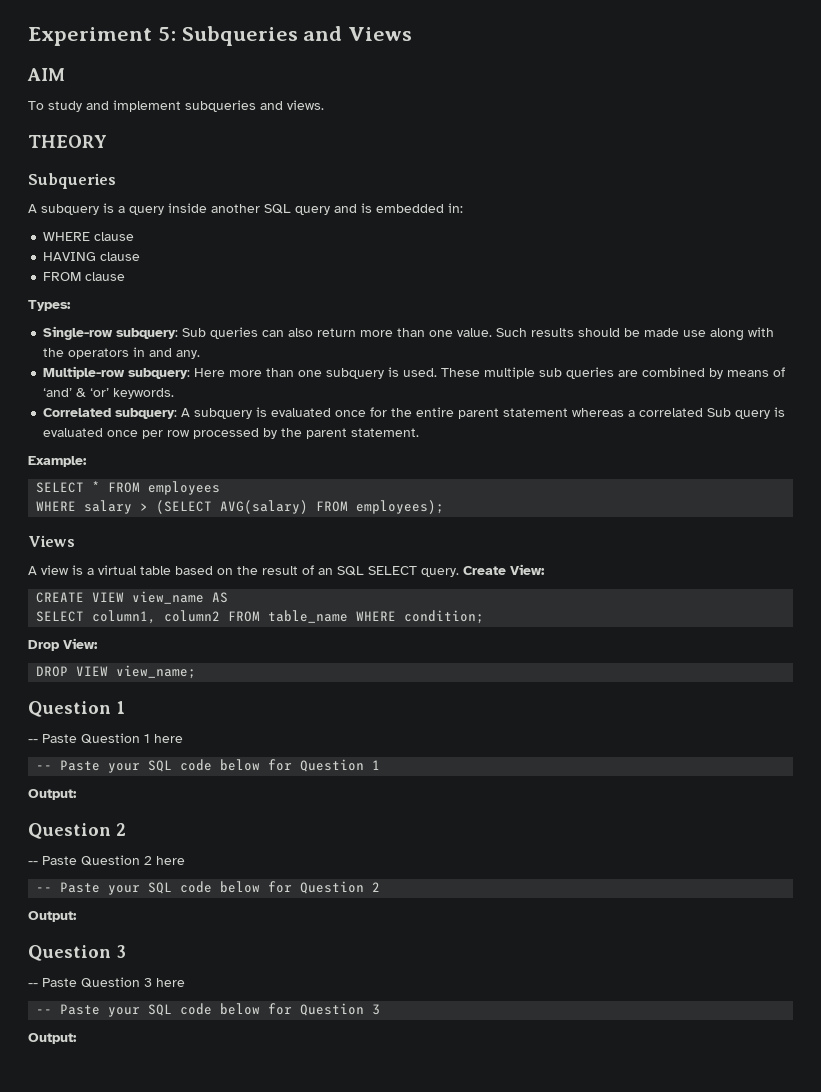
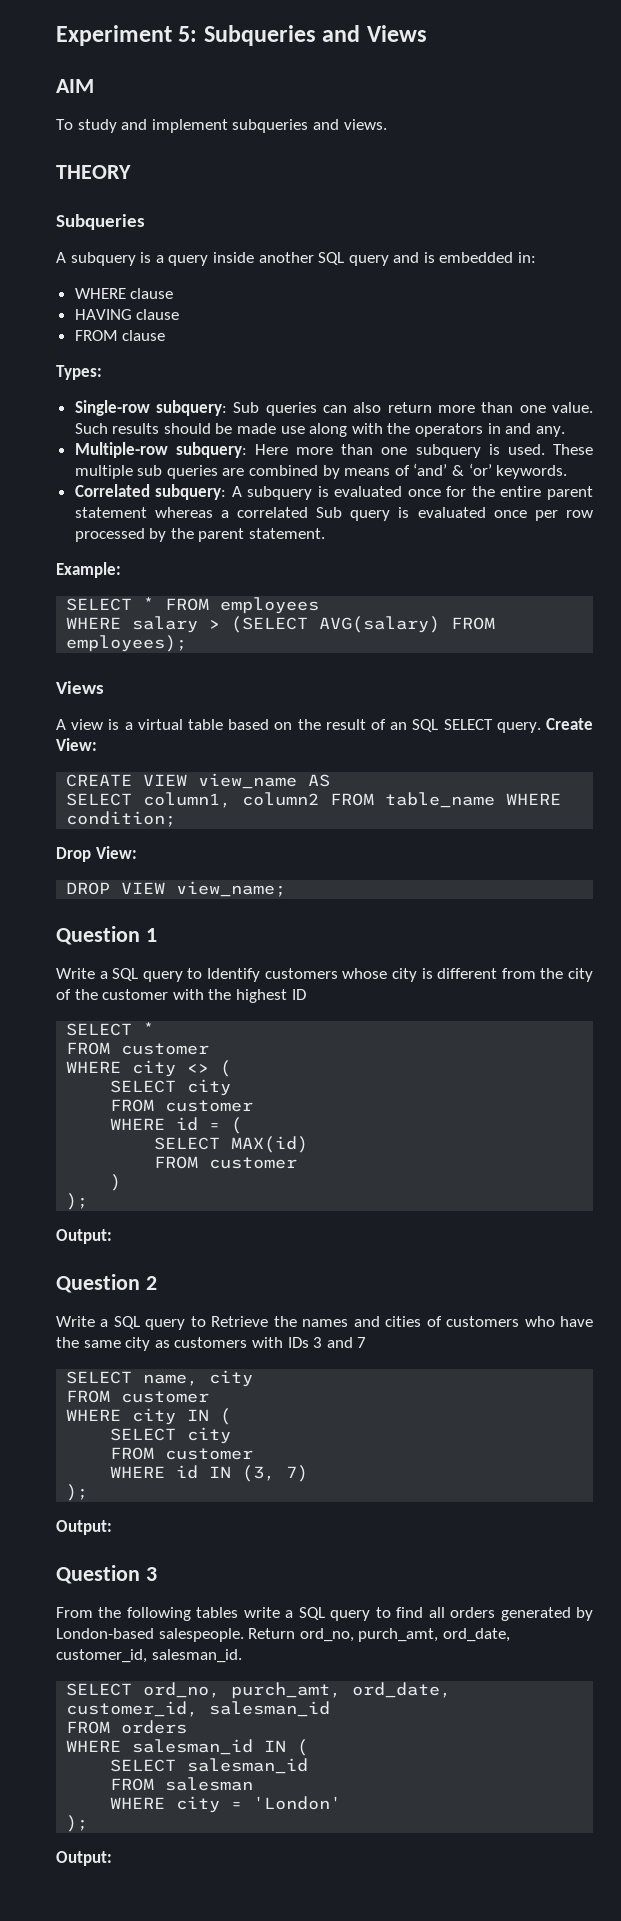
- -- Paste Question 1 here
- -- Paste your SQL code below for Question 1
+ Write a SQL query to Identify customers whose city is different from the city of the customer with the highest ID
+ SELECT *
+ FROM customer
+ WHERE city <> (
+ SELECT city
+ FROM customer
+ WHERE id = (
+ SELECT MAX(id)
+ FROM customer
+ )
+ );
  Output:
  Question 2
- -- Paste Question 2 here
- -- Paste your SQL code below for Question 2
+ Write a SQL query to Retrieve the names and cities of customers who have the same city as customers with IDs 3 and 7
+ SELECT name, city
+ FROM customer
+ WHERE city IN (
+ SELECT city
+ FROM customer
+ WHERE id IN (3, 7)
+ );
  Output:
  Question 3
- -- Paste Question 3 here
- -- Paste your SQL code below for Question 3
+ From the following tables write a SQL query to find all orders generated by London-based salespeople. Return ord_no, purch_amt, ord_date, customer_id, salesman_id.
+ SELECT ord_no, purch_amt, ord_date, customer_id, salesman_id
+ FROM orders
+ WHERE salesman_id IN (
+ SELECT salesman_id
+ FROM salesman
+ WHERE city = 'London'
+ );

